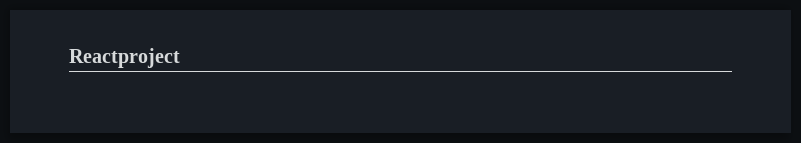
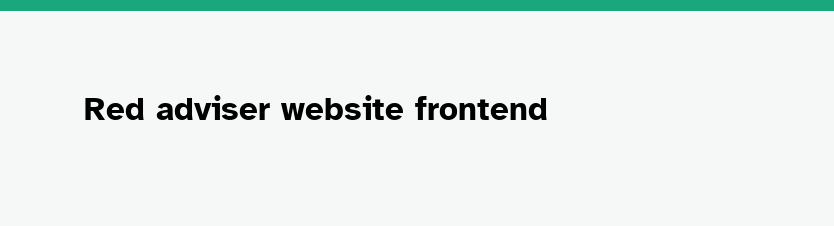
- Reactproject
+ Red adviser website frontend

